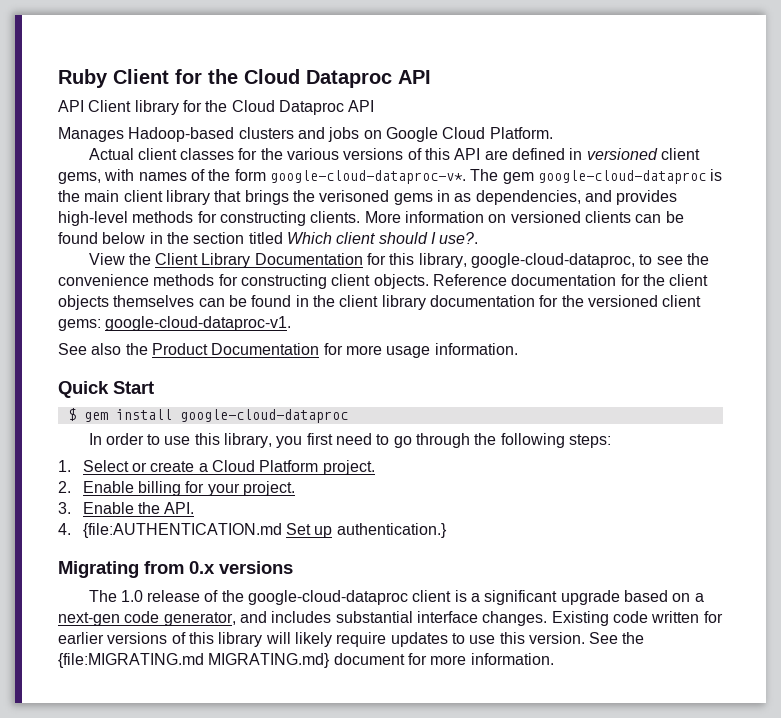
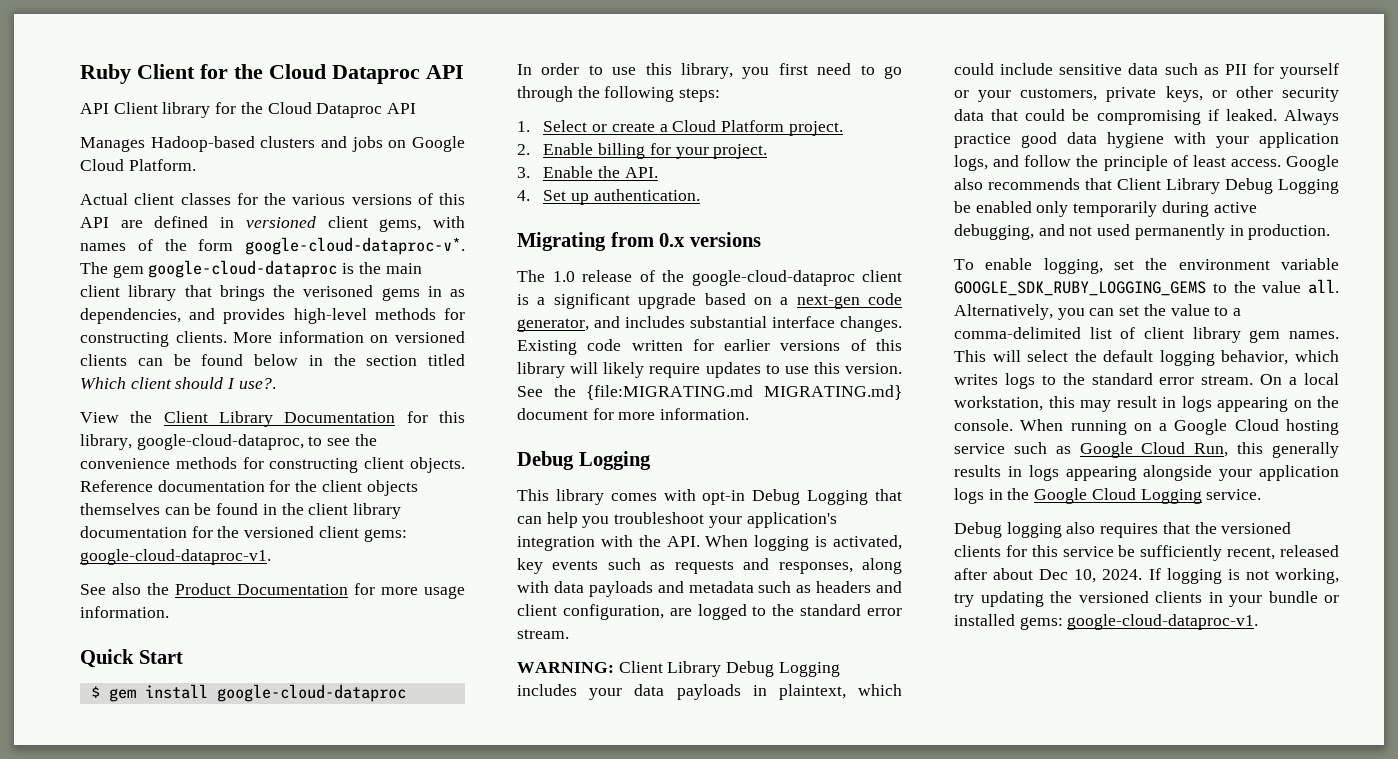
- 4. {file:AUTHENTICATION.md Set up authentication.}
+ 4. Set up authentication.
  See the {file:MIGRATING.md MIGRATING.md} document for more information.
+ Debug Logging
+ This library comes with opt-in Debug Logging that can help you troubleshoot your application's integration with the API. When logging is activated, key events such as requests and responses, along with data payloads and metadata such as headers and client configuration, are logged to the standard error stream.
+ WARNING: Client Library Debug Logging includes your data payloads in plaintext, which could include sensitive data such as PII for yourself or your customers, private keys, or other security data that could be compromising if leaked. Always practice good data hygiene with your application logs, and follow the principle of least access. Google also recommends that Client Library Debug Logging be enabled only temporarily during active debugging, and not used permanently in production.
+ To enable logging, set the environment variable GOOGLE_SDK_RUBY_LOGGING_GEMS to the value all. Alternatively, you can set the value to a comma-delimited list of client library gem names. This will select the default logging behavior, which writes logs to the standard error stream. On a local workstation, this may result in logs appearing on the console. When running on a Google Cloud hosting service such as Google Cloud Run, this generally results in logs appearing alongside your application logs in the Google Cloud Logging service.
+ Debug logging also requires that the versioned clients for this service be sufficiently recent, released after about Dec 10, 2024. If logging is not working, try updating the versioned clients in your bundle or installed gems: google-cloud-dataproc-v1.

